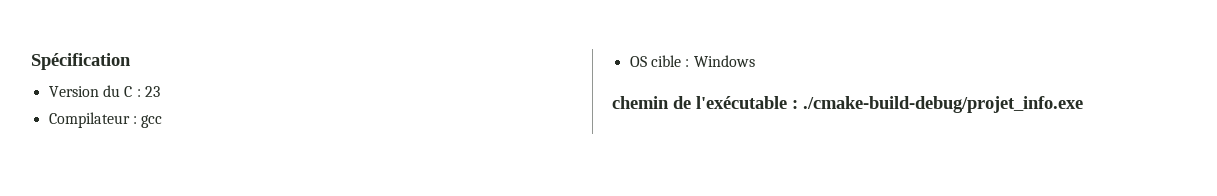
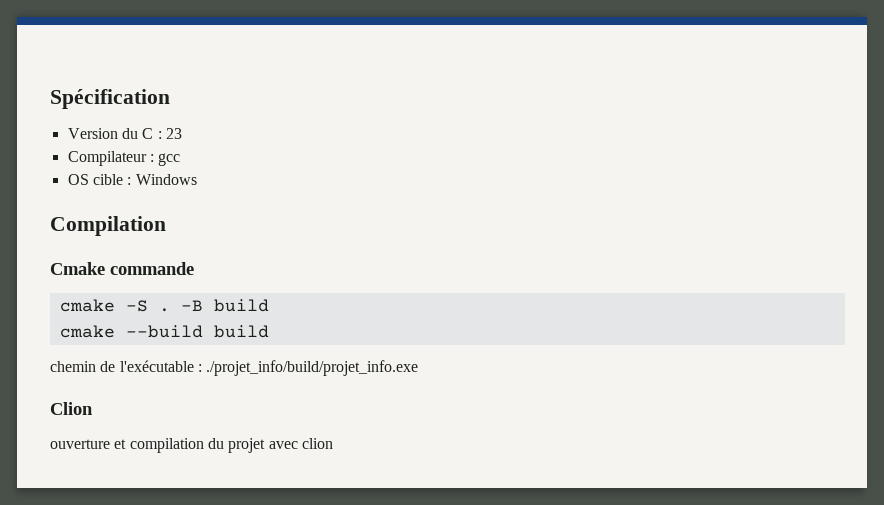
- chemin de l'exécutable : ./cmake-build-debug/projet_info.exe
+ Compilation
+ Cmake commande
+ cmake -S . -B build
+ cmake --build build
+ chemin de l'exécutable : ./projet_info/build/projet_info.exe
+ Clion
+ ouverture et compilation du projet avec clion

